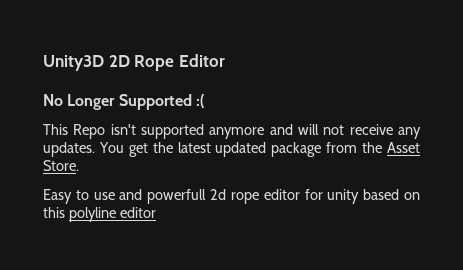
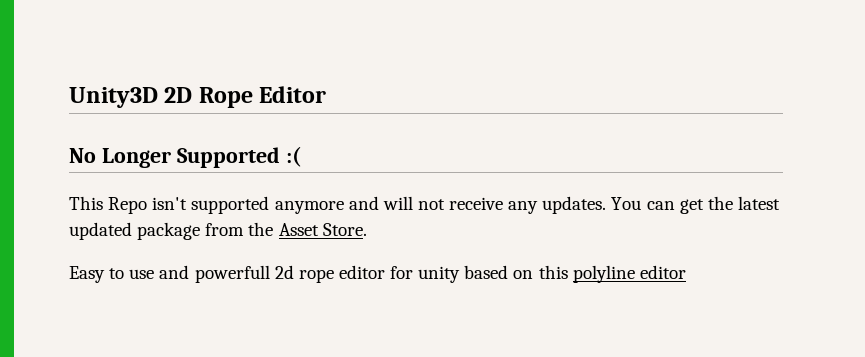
- You get the latest updated package from the Asset Store.
+ You can get the latest updated package from the Asset Store.

